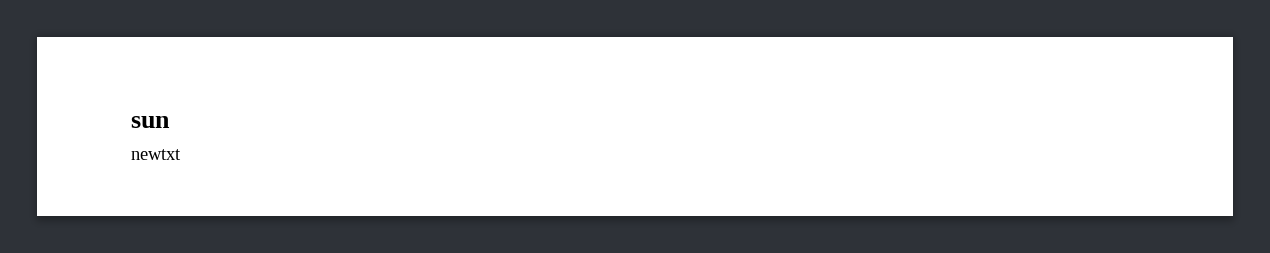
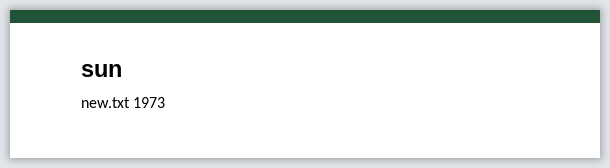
- newtxt
+ new.txt 1973

